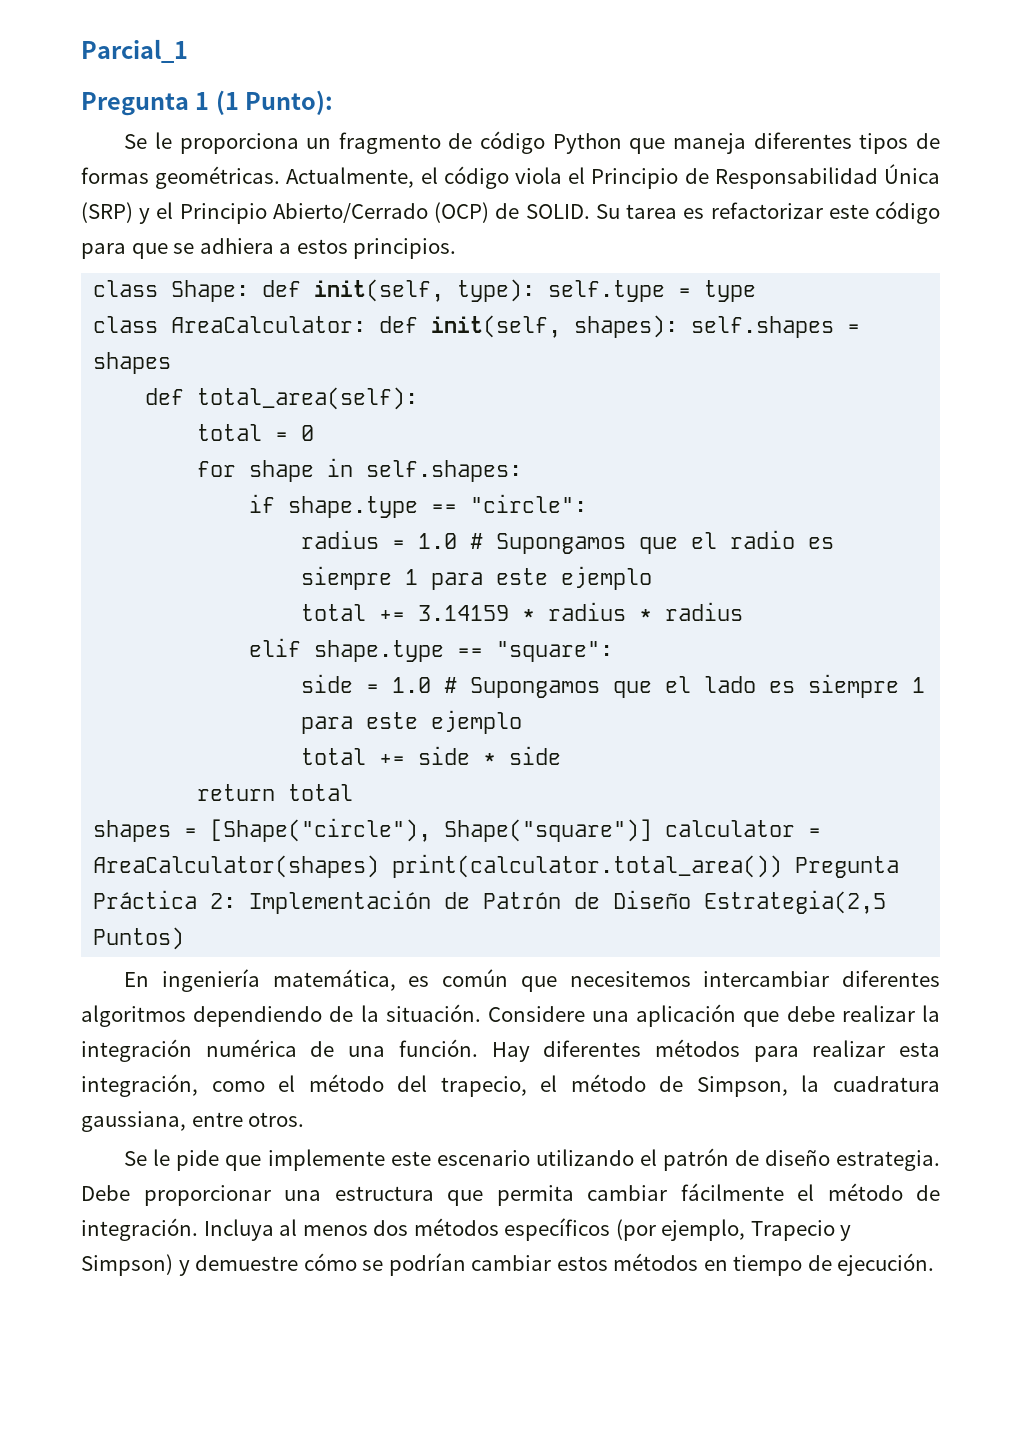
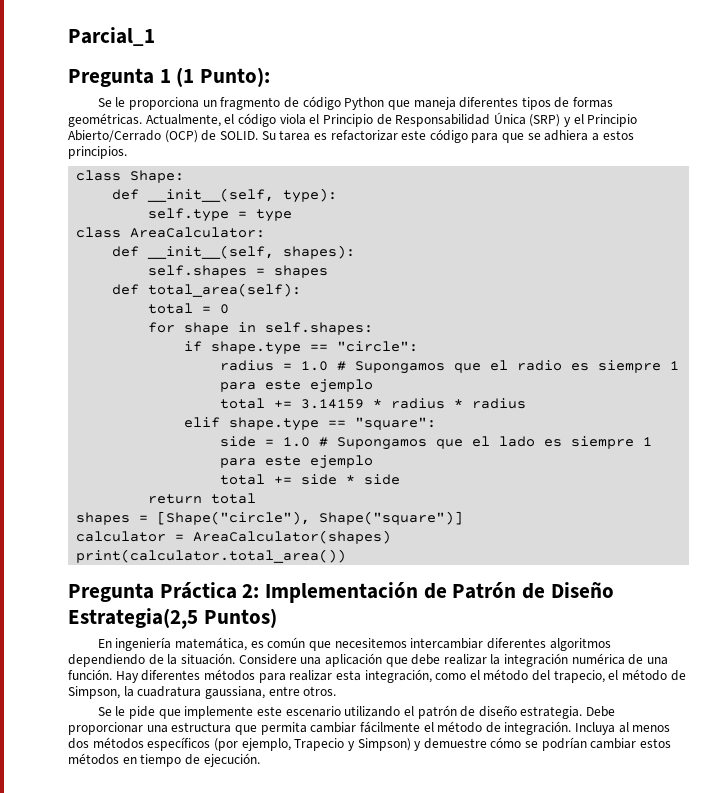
- class Shape: def init(self, type): self.type = type
+ class Shape:
+ def __init__(self, type):
+ self.type = type
- class AreaCalculator: def init(self, shapes): self.shapes = shapes
+ class AreaCalculator:
+ def __init__(self, shapes):
+ self.shapes = shapes
- shapes = [Shape("circle"), Shape("square")] calculator = AreaCalculator(shapes) print(calculator.total_area()) Pregunta Práctica 2: Implementación de Patrón de Diseño Estrategia(2,5 Puntos)
+ shapes = [Shape("circle"), Shape("square")]
+ calculator = AreaCalculator(shapes)
+ print(calculator.total_area())
+ Pregunta Práctica 2: Implementación de Patrón de Diseño Estrategia(2,5 Puntos)

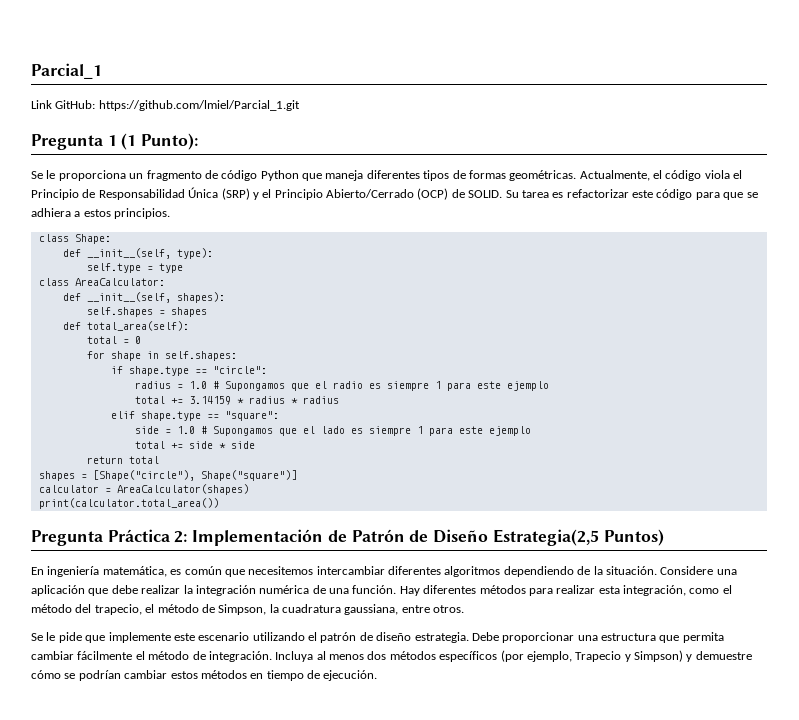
+ Link GitHub: https://github.com/lmiel/Parcial_1.git

